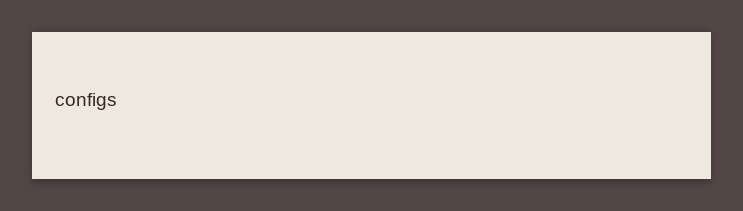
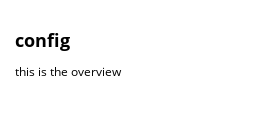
- configs
+ config
+ this is the overview

